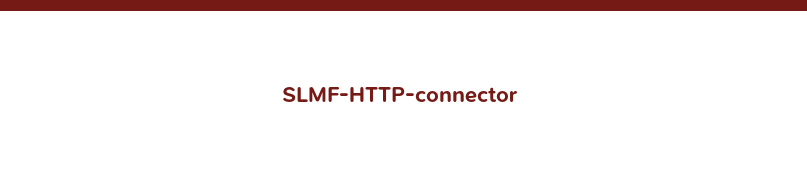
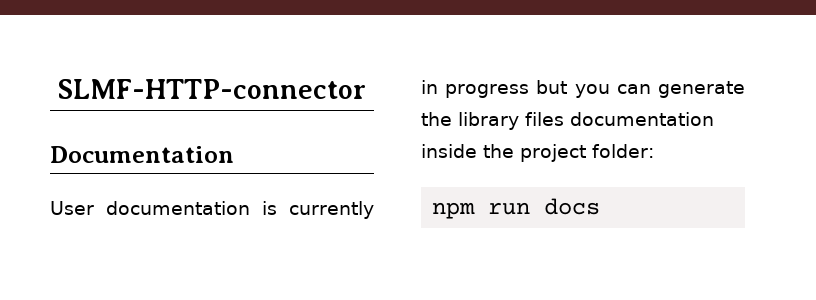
+ Documentation
+ User documentation is currently in progress but you can generate the library files documentation inside the project folder:
+ npm run docs

